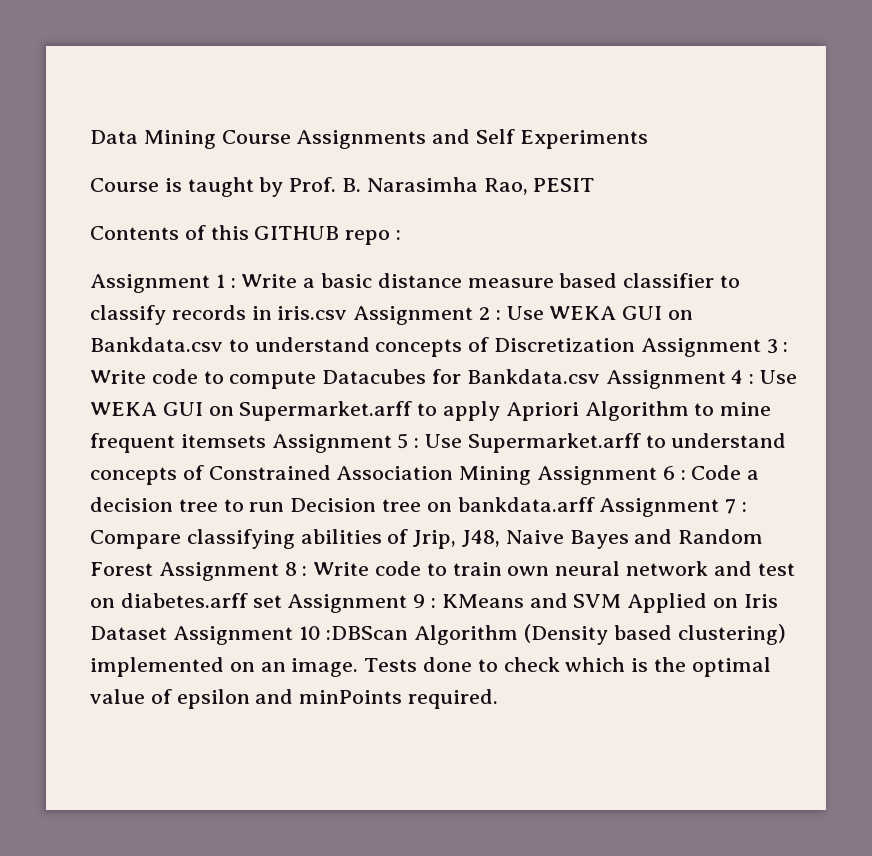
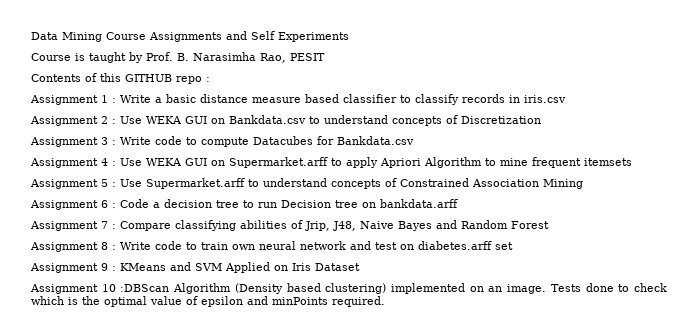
- Write a basic distance measure based classifier to classify records in iris.csv Assignment 2 :
+ Write a basic distance measure based classifier to classify records in iris.csv
+ Assignment 2 :
- Use WEKA GUI on Bankdata.csv to understand concepts of Discretization Assignment 3 :
+ Use WEKA GUI on Bankdata.csv to understand concepts of Discretization
+ Assignment 3 :
- Write code to compute Datacubes for Bankdata.csv Assignment 4 :
+ Write code to compute Datacubes for Bankdata.csv
+ Assignment 4 :
- Use WEKA GUI on Supermarket.arff to apply Apriori Algorithm to mine frequent itemsets Assignment 5 :
+ Use WEKA GUI on Supermarket.arff to apply Apriori Algorithm to mine frequent itemsets
+ Assignment 5 :
- Use Supermarket.arff to understand concepts of Constrained Association Mining Assignment 6 :
+ Use Supermarket.arff to understand concepts of Constrained Association Mining
+ Assignment 6 :
- Code a decision tree to run Decision tree on bankdata.arff Assignment 7 :
+ Code a decision tree to run Decision tree on bankdata.arff
+ Assignment 7 :
- Compare classifying abilities of Jrip, J48, Naive Bayes and Random Forest Assignment 8 :
+ Compare classifying abilities of Jrip, J48, Naive Bayes and Random Forest
+ Assignment 8 :
- Write code to train own neural network and test on diabetes.arff set Assignment 9 :
+ Write code to train own neural network and test on diabetes.arff set
+ Assignment 9 :
- KMeans and SVM Applied on Iris Dataset Assignment 10 :DBScan Algorithm (Density based clustering) implemented on an image.
+ KMeans and SVM Applied on Iris Dataset
+ Assignment 10 :DBScan Algorithm (Density based clustering) implemented on an image.

